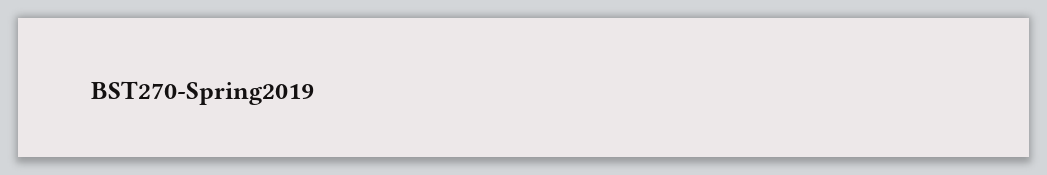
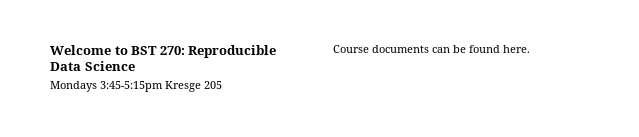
- BST270-Spring2019
+ Welcome to BST 270: Reproducible Data Science
+ Mondays 3:45-5:15pm Kresge 205
+ Course documents can be found here.

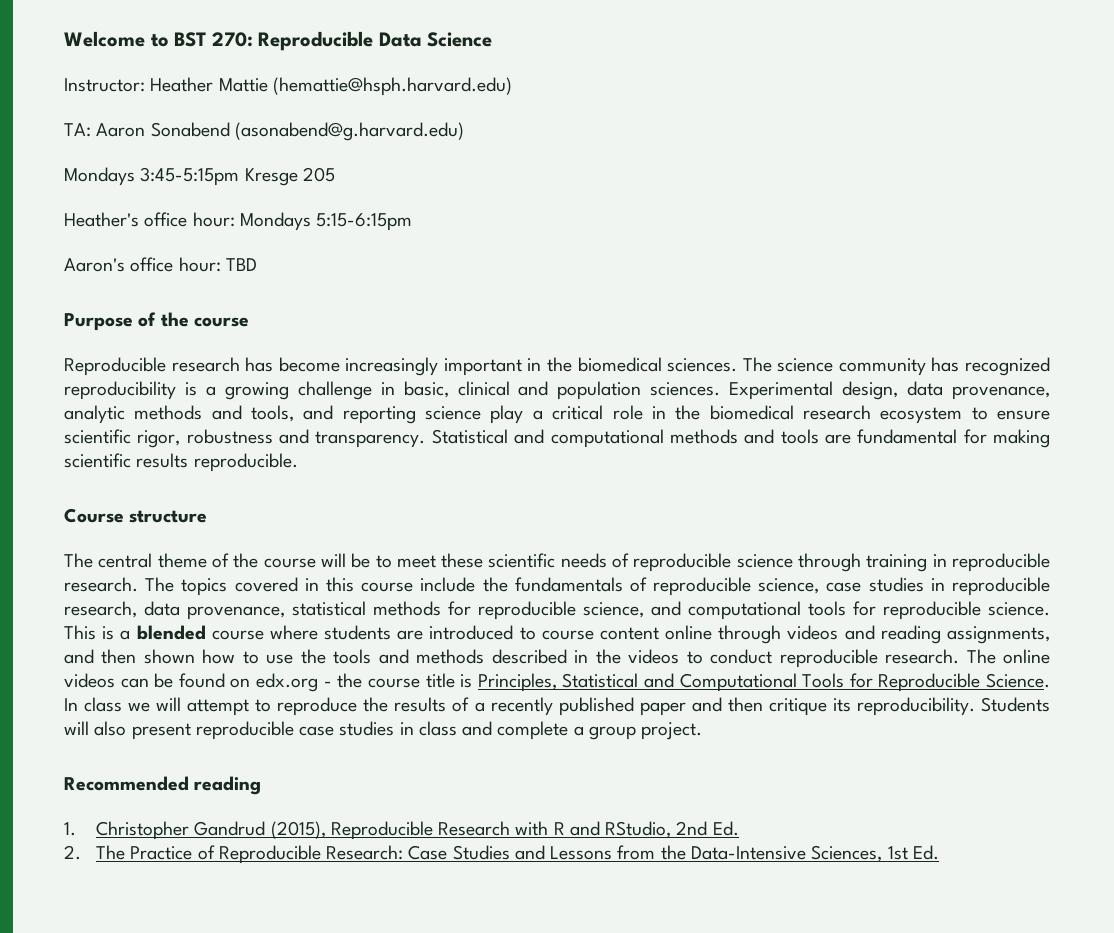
+ Instructor: Heather Mattie (hemattie@hsph.harvard.edu)
+ TA: Aaron Sonabend (asonabend@g.harvard.edu)
  Mondays 3:45-5:15pm Kresge 205
- Course documents can be found here.
+ Heather's office hour: Mondays 5:15-6:15pm
+ Aaron's office hour: TBD
+ Purpose of the course
+ Reproducible research has become increasingly important in the biomedical sciences. The science community has recognized reproducibility is a growing challenge in basic, clinical and population sciences. Experimental design, data provenance, analytic methods and tools, and reporting science play a critical role in the biomedical research ecosystem to ensure scientific rigor, robustness and transparency. Statistical and computational methods and tools are fundamental for making scientific results reproducible.
+ Course structure
+ The central theme of the course will be to meet these scientific needs of reproducible science through training in reproducible research. The topics covered in this course include the fundamentals of reproducible science, case studies in reproducible research, data provenance, statistical methods for reproducible science, and computational tools for reproducible science. This is a blended course where students are introduced to course content online through videos and reading assignments, and then shown how to use the tools and methods described in the videos to conduct reproducible research. The online videos can be found on edx.org - the course title is Principles, Statistical and Computational Tools for Reproducible Science. In class we will attempt to reproduce the results of a recently published paper and then critique its reproducibility. Students will also present reproducible case studies in class and complete a group project.
+ Recommended reading
+ 1. Christopher Gandrud (2015), Reproducible Research with R and RStudio, 2nd Ed.
+ 2. The Practice of Reproducible Research: Case Studies and Lessons from the Data-Intensive Sciences, 1st Ed.

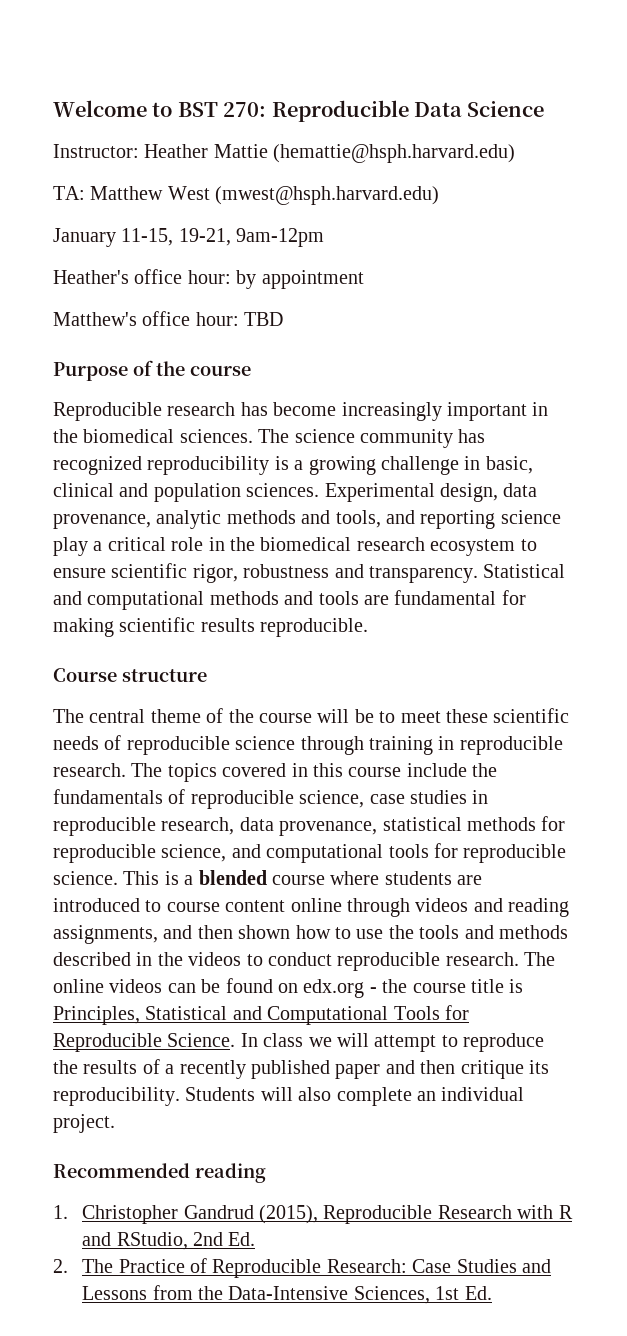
- TA: Aaron Sonabend (asonabend@g.harvard.edu)
- Mondays 3:45-5:15pm Kresge 205
+ TA: Matthew West (mwest@hsph.harvard.edu)
+ January 11-15, 19-21, 9am-12pm
- Heather's office hour: Mondays 5:15-6:15pm
- Aaron's office hour: TBD
+ Heather's office hour: by appointment
+ Matthew's office hour: TBD
- Students will also present reproducible case studies in class and complete a group project.
+ Students will also complete an individual project.

